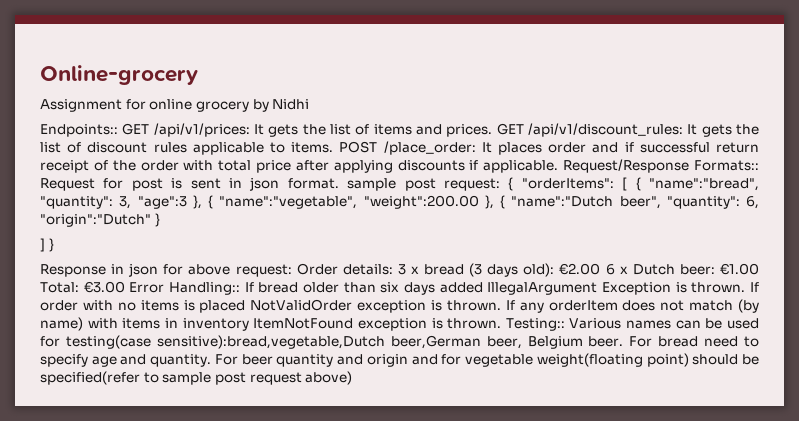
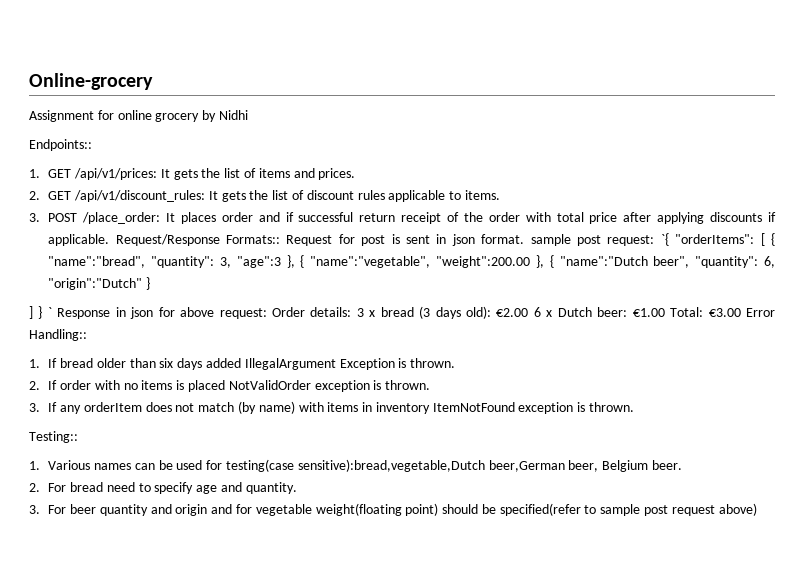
- Endpoints:: GET /api/v1/prices: It gets the list of items and prices. GET /api/v1/discount_rules: It gets the list of discount rules applicable to items. POST /place_order: It places order and if successful return receipt of the order with total price after applying discounts if applicable.
+ Endpoints::
+ 1. GET /api/v1/prices: It gets the list of items and prices.
+ 2. GET /api/v1/discount_rules: It gets the list of discount rules applicable to items.
+ 3. POST /place_order: It places order and if successful return receipt of the order with total price after applying discounts if applicable.
- Request/Response Formats:: Request for post is sent in json format. sample post request: { "orderItems": [ { "name":"bread", "quantity": 3, "age":3 }, { "name":"vegetable", "weight":200.00 }, { "name":"Dutch beer", "quantity": 6, "origin":"Dutch" }
+ Request/Response Formats:: Request for post is sent in json format. sample post request: `{ "orderItems": [ { "name":"bread", "quantity": 3, "age":3 }, { "name":"vegetable", "weight":200.00 }, { "name":"Dutch beer", "quantity": 6, "origin":"Dutch" }
- ] }
- Response in json for above request:
+ ] } ` Response in json for above request:
- €3.00 Error Handling:: If bread older than six days added IllegalArgument Exception is thrown. If order with no items is placed NotValidOrder exception is thrown. If any orderItem does not match (by name) with items in inventory ItemNotFound exception is thrown. Testing:: Various names can be used for testing(case sensitive):bread,vegetable,Dutch beer,German beer, Belgium beer. For bread need to specify age and quantity. For beer quantity and origin and for vegetable weight(floating point) should be specified(refer to sample post request above)
+ €3.00 Error Handling::
+ 1. If bread older than six days added IllegalArgument Exception is thrown.
+ 2. If order with no items is placed NotValidOrder exception is thrown.
+ 3. If any orderItem does not match (by name) with items in inventory ItemNotFound exception is thrown.
+ Testing::
+ 1. Various names can be used for testing(case sensitive):bread,vegetable,Dutch beer,German beer, Belgium beer.
+ 2. For bread need to specify age and quantity.
+ 3. For beer quantity and origin and for vegetable weight(floating point) should be specified(refer to sample post request above)

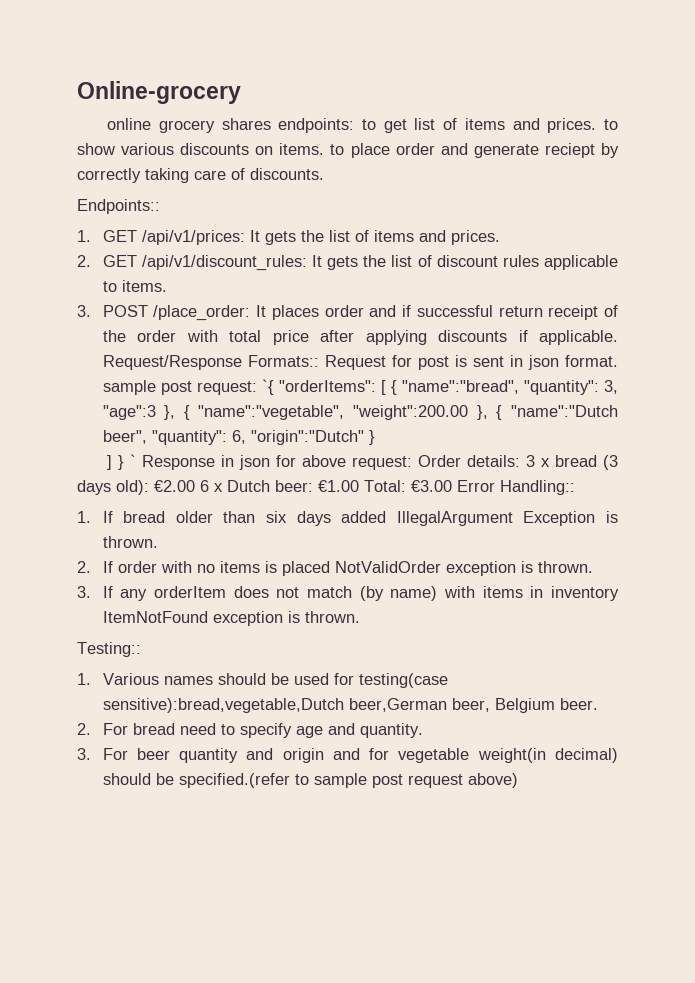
- Assignment for online grocery by Nidhi
+ online grocery shares endpoints: to get list of items and prices. to show various discounts on items. to place order and generate reciept by correctly taking care of discounts.
- 1. Various names can be used for testing(case sensitive):bread,vegetable,Dutch beer,German beer, Belgium beer.
+ 1. Various names should be used for testing(case sensitive):bread,vegetable,Dutch beer,German beer, Belgium beer.
- 3. For beer quantity and origin and for vegetable weight(floating point) should be specified(refer to sample post request above)
+ 3. For beer quantity and origin and for vegetable weight(in decimal) should be specified.(refer to sample post request above)

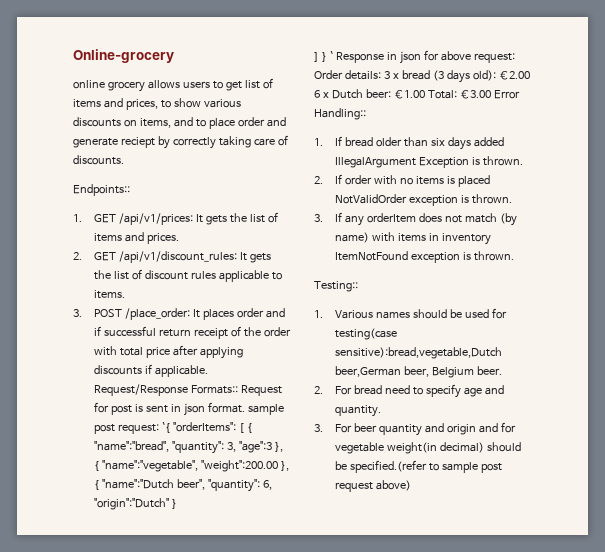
- online grocery shares endpoints: to get list of items and prices. to show various discounts on items. to place order and generate reciept by correctly taking care of discounts.
+ online grocery allows users to get list of items and prices, to show various discounts on items, and to place order and generate reciept by correctly taking care of discounts.

